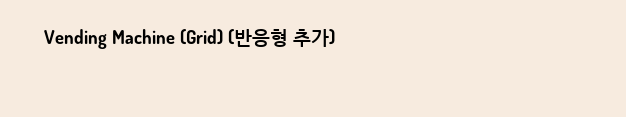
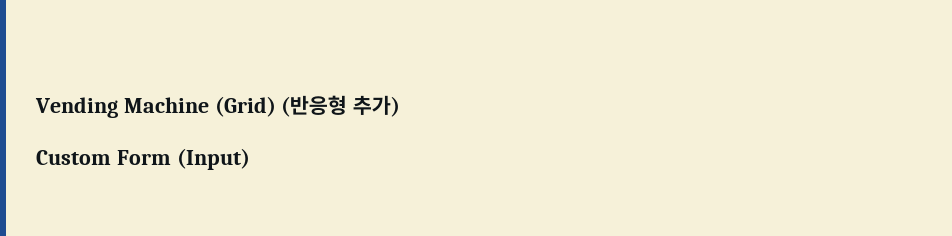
+ Custom Form (Input)

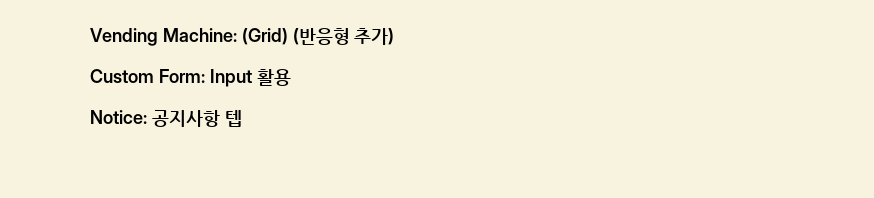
- Vending Machine (Grid) (반응형 추가)
+ Vending Machine: (Grid) (반응형 추가)
- Custom Form (Input)
+ Custom Form: Input 활용
+ Notice: 공지사항 텝

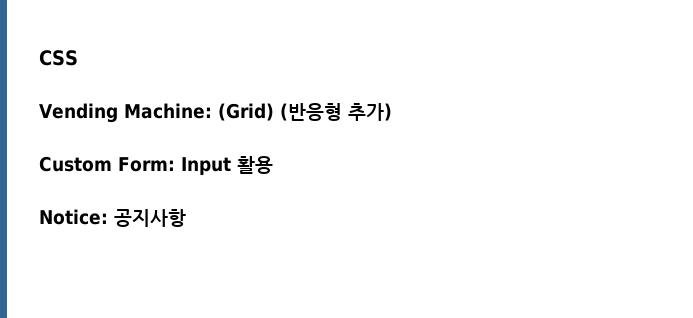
+ CSS
- Notice: 공지사항 텝
+ Notice: 공지사항

